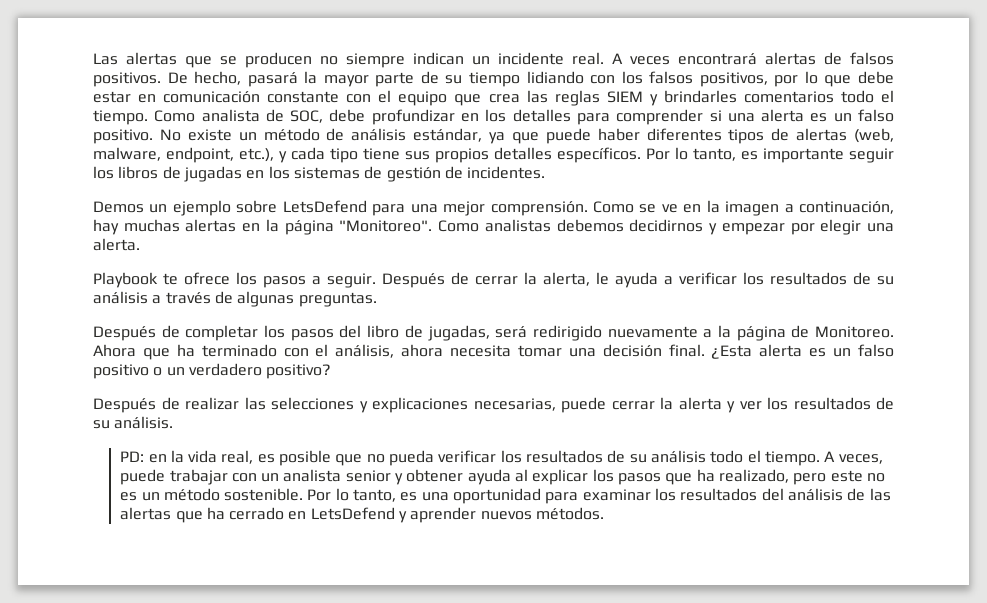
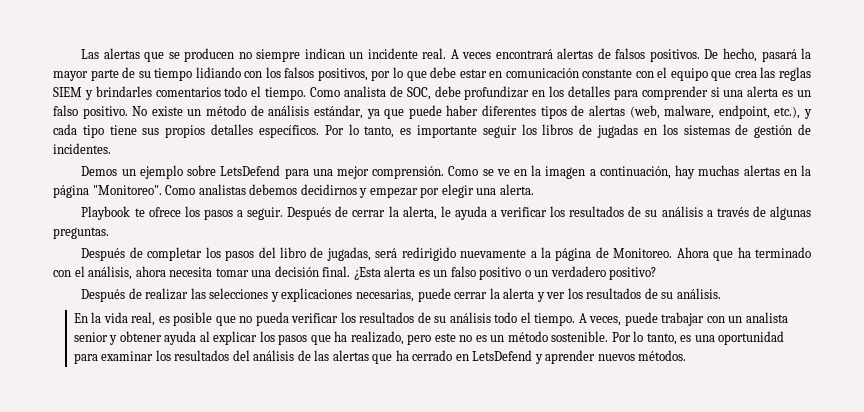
- PD: en la vida real, es posible que no pueda verificar los resultados de su análisis todo el tiempo.
+ En la vida real, es posible que no pueda verificar los resultados de su análisis todo el tiempo.

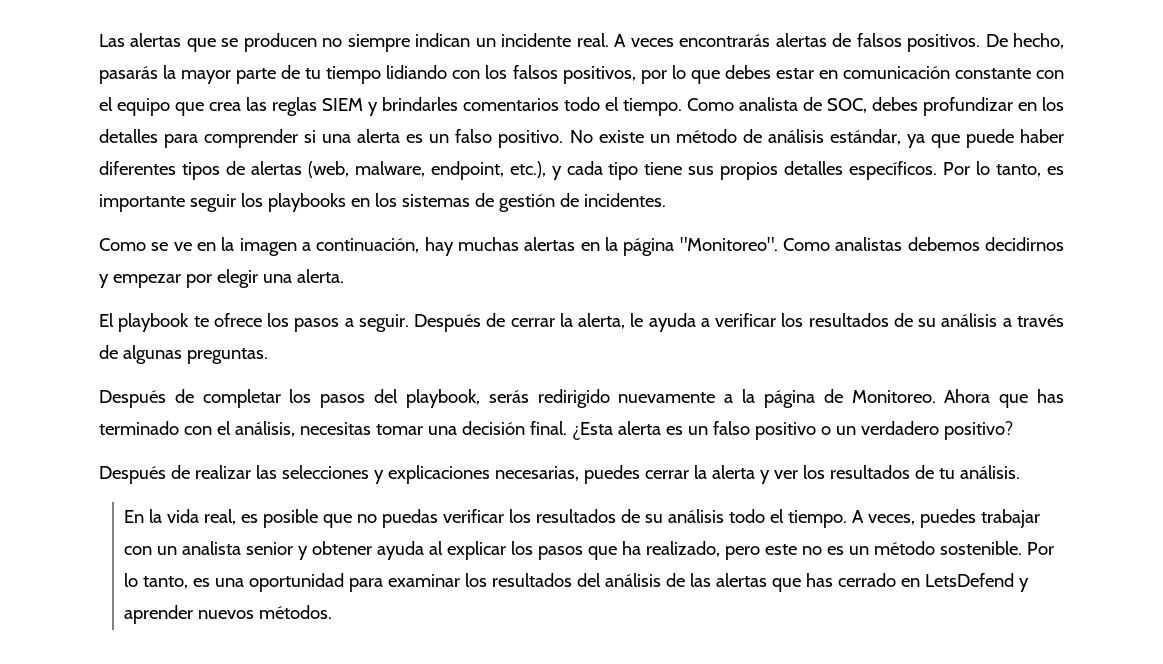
- A veces encontrará alertas de falsos positivos.
+ A veces encontrarás alertas de falsos positivos.
- De hecho, pasará la mayor parte de su tiempo lidiando con los falsos positivos, por lo que debe estar en comunicación constante con el equipo que crea las reglas SIEM y brindarles comentarios todo el tiempo.
+ De hecho, pasarás la mayor parte de tu tiempo lidiando con los falsos positivos, por lo que debes estar en comunicación constante con el equipo que crea las reglas SIEM y brindarles comentarios todo el tiempo.
- Como analista de SOC, debe profundizar en los detalles para comprender si una alerta es un falso positivo.
+ Como analista de SOC, debes profundizar en los detalles para comprender si una alerta es un falso positivo.
- Por lo tanto, es importante seguir los libros de jugadas en los sistemas de gestión de incidentes.
+ Por lo tanto, es importante seguir los playbooks en los sistemas de gestión de incidentes.
- Demos un ejemplo sobre LetsDefend para una mejor comprensión.
- Playbook te ofrece los pasos a seguir.
+ El playbook te ofrece los pasos a seguir.
- Después de completar los pasos del libro de jugadas, será redirigido nuevamente a la página de Monitoreo.
+ Después de completar los pasos del playbook, serás redirigido nuevamente a la página de Monitoreo.
- Ahora que ha terminado con el análisis, ahora necesita tomar una decisión final.
+ Ahora que has terminado con el análisis, necesitas tomar una decisión final.
- Después de realizar las selecciones y explicaciones necesarias, puede cerrar la alerta y ver los resultados de su análisis.
+ Después de realizar las selecciones y explicaciones necesarias, puedes cerrar la alerta y ver los resultados de tu análisis.
- En la vida real, es posible que no pueda verificar los resultados de su análisis todo el tiempo.
+ En la vida real, es posible que no puedas verificar los resultados de su análisis todo el tiempo.
- A veces, puede trabajar con un analista senior y obtener ayuda al explicar los pasos que ha realizado, pero este no es un método sostenible.
+ A veces, puedes trabajar con un analista senior y obtener ayuda al explicar los pasos que ha realizado, pero este no es un método sostenible.
- Por lo tanto, es una oportunidad para examinar los resultados del análisis de las alertas que ha cerrado en LetsDefend y aprender nuevos métodos.
+ Por lo tanto, es una oportunidad para examinar los resultados del análisis de las alertas que has cerrado en LetsDefend y aprender nuevos métodos.

